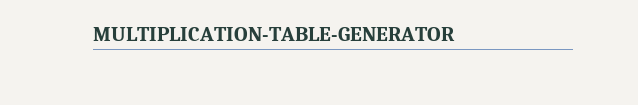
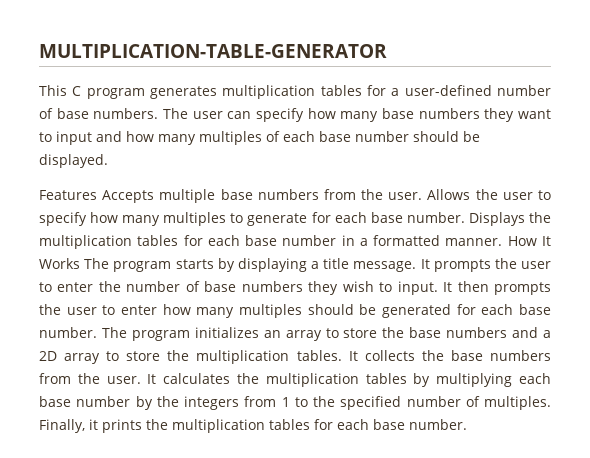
+ This C program generates multiplication tables for a user-defined number of base numbers. The user can specify how many base numbers they want to input and how many multiples of each base number should be displayed.
+ Features Accepts multiple base numbers from the user. Allows the user to specify how many multiples to generate for each base number. Displays the multiplication tables for each base number in a formatted manner. How It Works The program starts by displaying a title message. It prompts the user to enter the number of base numbers they wish to input. It then prompts the user to enter how many multiples should be generated for each base number. The program initializes an array to store the base numbers and a 2D array to store the multiplication tables. It collects the base numbers from the user. It calculates the multiplication tables by multiplying each base number by the integers from 1 to the specified number of multiples. Finally, it prints the multiplication tables for each base number.

